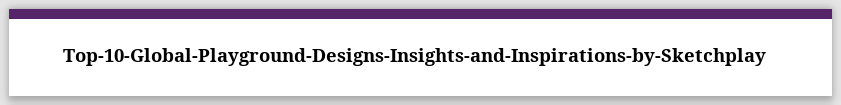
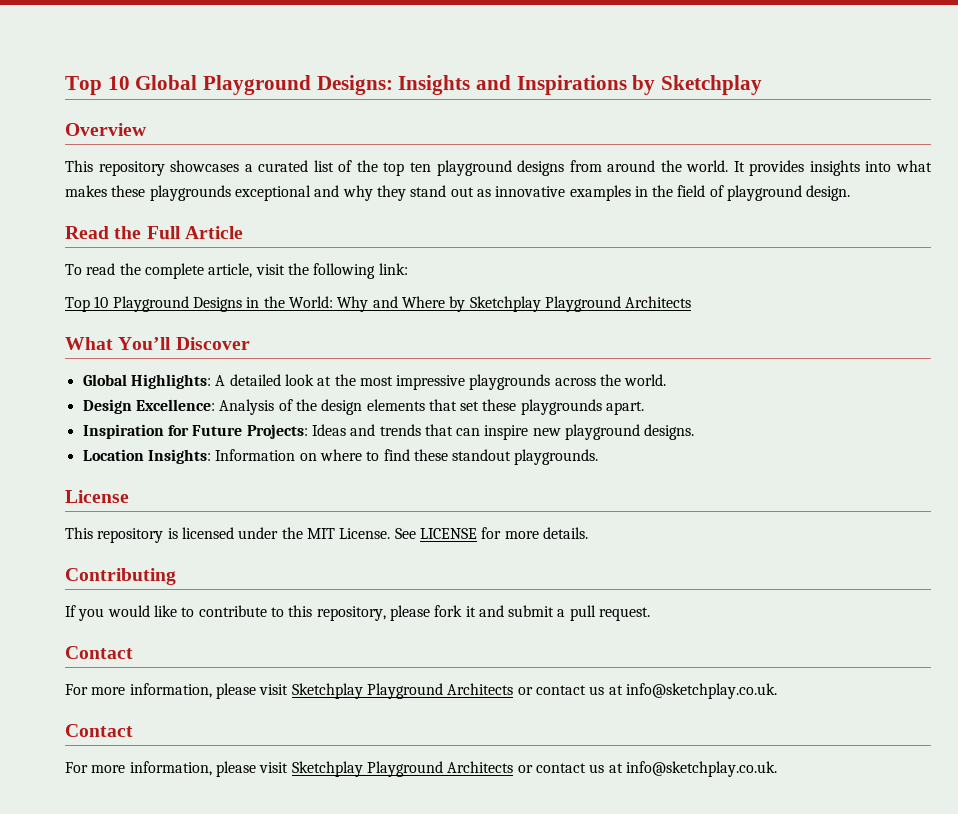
- Top-10-Global-Playground-Designs-Insights-and-Inspirations-by-Sketchplay
+ Top 10 Global Playground Designs: Insights and Inspirations by Sketchplay
+ Overview
+ This repository showcases a curated list of the top ten playground designs from around the world. It provides insights into what makes these playgrounds exceptional and why they stand out as innovative examples in the field of playground design.
+ Read the Full Article
+ To read the complete article, visit the following link:
+ Top 10 Playground Designs in the World: Why and Where by Sketchplay Playground Architects
+ What You’ll Discover
+ Global Highlights: A detailed look at the most impressive playgrounds across the world.
+ Design Excellence: Analysis of the design elements that set these playgrounds apart.
+ Inspiration for Future Projects: Ideas and trends that can inspire new playground designs.
+ Location Insights: Information on where to find these standout playgrounds.
+ License
+ This repository is licensed under the MIT License. See LICENSE for more details.
+ Contributing
+ If you would like to contribute to this repository, please fork it and submit a pull request.
+ Contact
+ For more information, please visit Sketchplay Playground Architects or contact us at info@sketchplay.co.uk.
+ Contact
+ For more information, please visit Sketchplay Playground Architects or contact us at info@sketchplay.co.uk.

